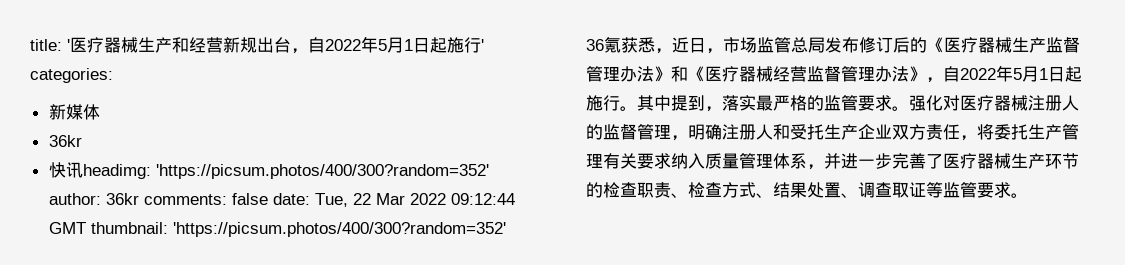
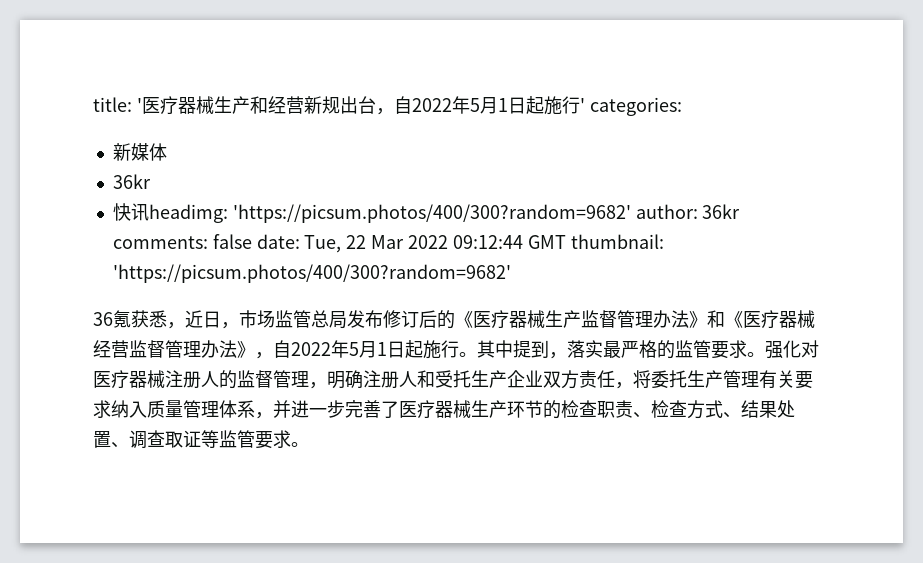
- 快讯headimg: 'https://picsum.photos/400/300?random=352' author: 36kr comments: false date: Tue, 22 Mar 2022 09:12:44 GMT thumbnail: 'https://picsum.photos/400/300?random=352'
+ 快讯headimg: 'https://picsum.photos/400/300?random=9682' author: 36kr comments: false date: Tue, 22 Mar 2022 09:12:44 GMT thumbnail: 'https://picsum.photos/400/300?random=9682'

